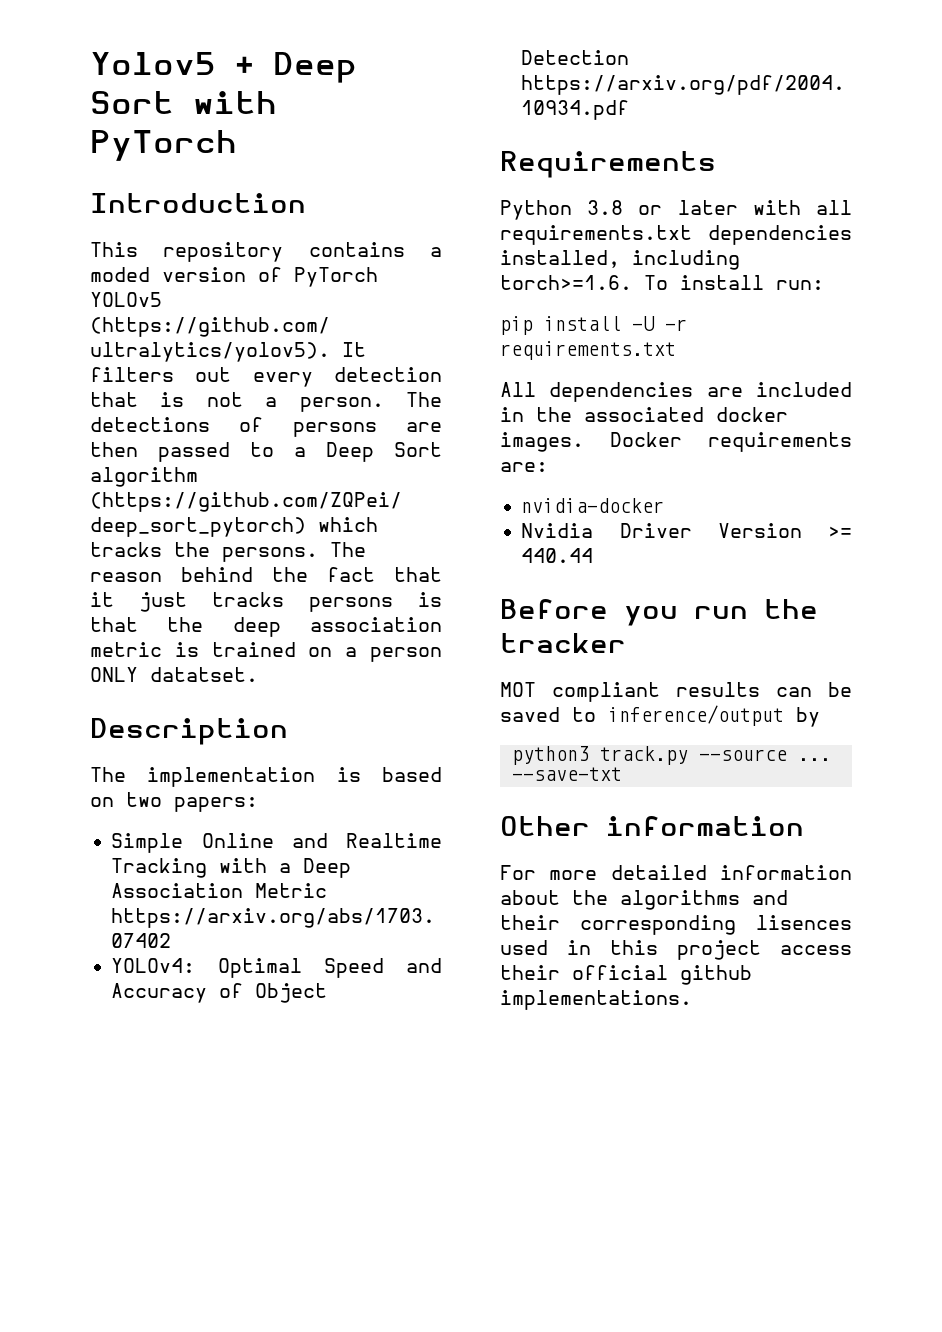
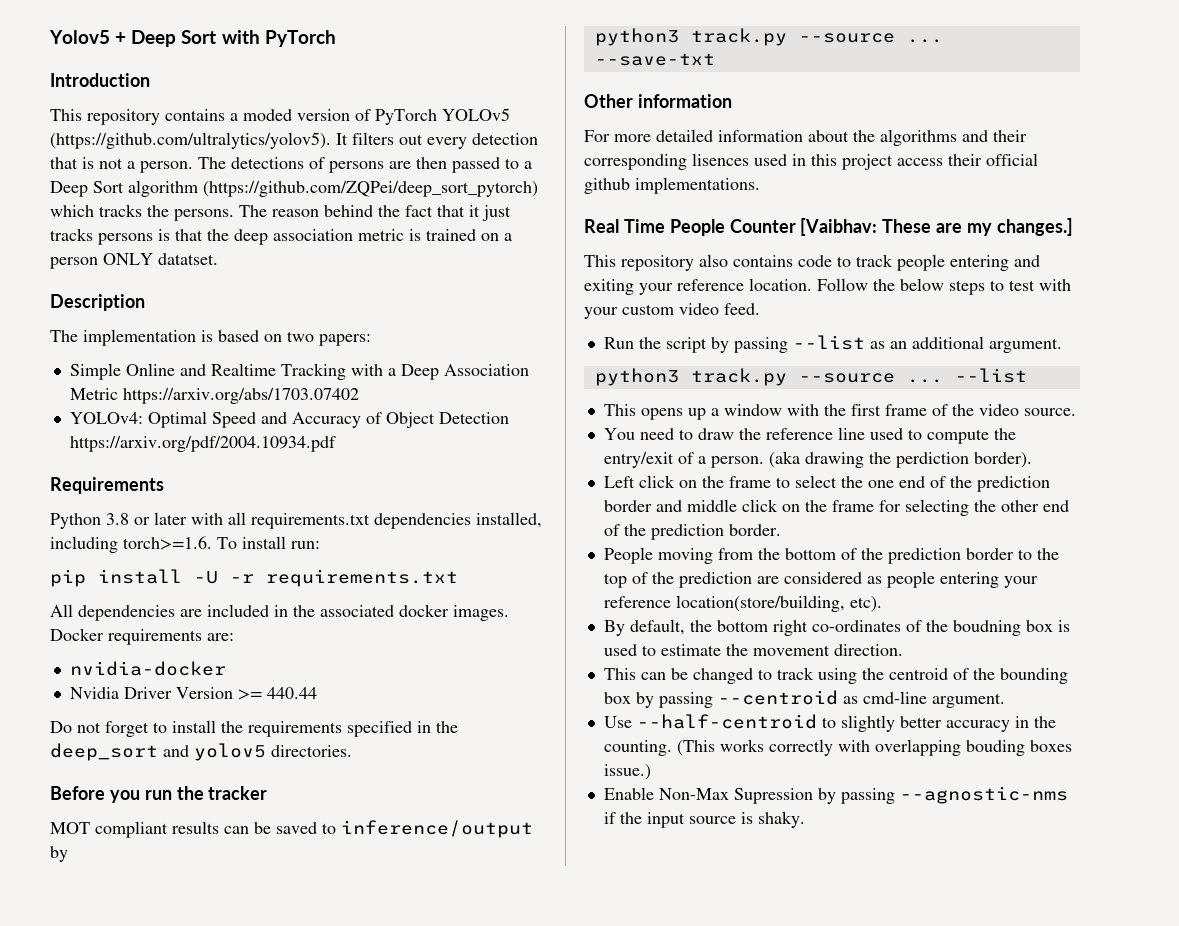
+ Do not forget to install the requirements specified in the deep_sort and yolov5 directories.
+ Real Time People Counter [Vaibhav: These are my changes.]
+ This repository also contains code to track people entering and exiting your reference location. Follow the below steps to test with your custom video feed.
+ Run the script by passing --list as an additional argument.
+ python3 track.py --source ... --list
+ This opens up a window with the first frame of the video source.
+ You need to draw the reference line used to compute the entry/exit of a person. (aka drawing the perdiction border).
+ Left click on the frame to select the one end of the prediction border and middle click on the frame for selecting the other end of the prediction border.
+ People moving from the bottom of the prediction border to the top of the prediction are considered as people entering your reference location(store/building, etc).
+ By default, the bottom right co-ordinates of the boudning box is used to estimate the movement direction.
+ This can be changed to track using the centroid of the bounding box by passing --centroid as cmd-line argument.
+ Use --half-centroid to slightly better accuracy in the counting. (This works correctly with overlapping bouding boxes issue.)
+ Enable Non-Max Supression by passing --agnostic-nms if the input source is shaky.

